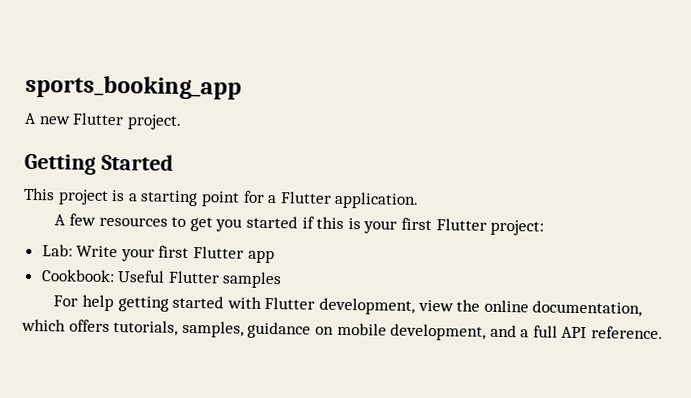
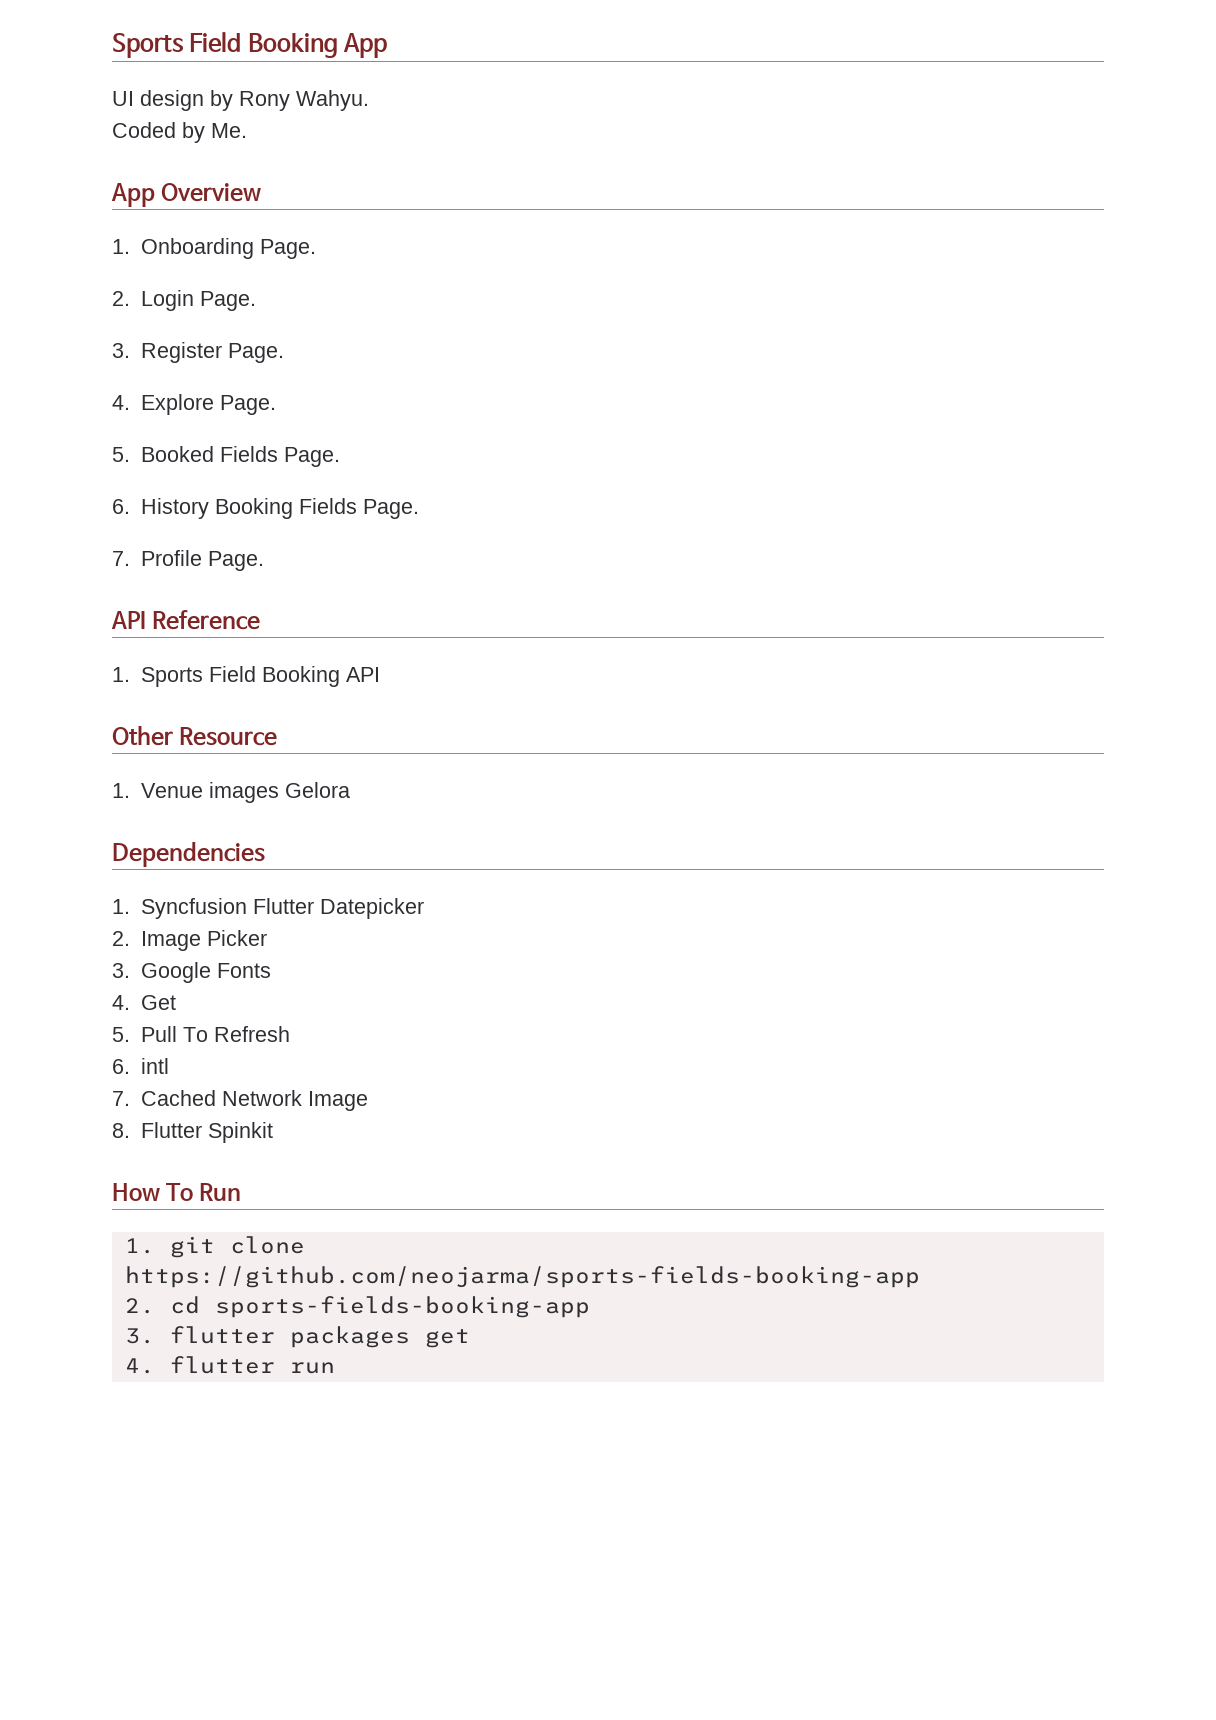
- sports_booking_app
- A new Flutter project.
- Getting Started
- This project is a starting point for a Flutter application.
- A few resources to get you started if this is your first Flutter project:
- Lab: Write your first Flutter app
- Cookbook: Useful Flutter samples
- For help getting started with Flutter development, view the online documentation, which offers tutorials, samples, guidance on mobile development, and a full API reference.
+ Sports Field Booking App
+ UI design by Rony Wahyu.
+ Coded by Me.
+ App Overview
+ 1. Onboarding Page.
+ 2. Login Page.
+ 3. Register Page.
+ 4. Explore Page.
+ 5. Booked Fields Page.
+ 6. History Booking Fields Page.
+ 7. Profile Page.
+ API Reference
+ 1. Sports Field Booking API
+ Other Resource
+ 1. Venue images Gelora
+ Dependencies
+ 1. Syncfusion Flutter Datepicker
+ 2. Image Picker
+ 3. Google Fonts
+ 4. Get
+ 5. Pull To Refresh
+ 6. intl
+ 7. Cached Network Image
+ 8. Flutter Spinkit
+ How To Run
+ 1. git clone https://github.com/neojarma/sports-fields-booking-app
+ 2. cd sports-fields-booking-app
+ 3. flutter packages get
+ 4. flutter run

